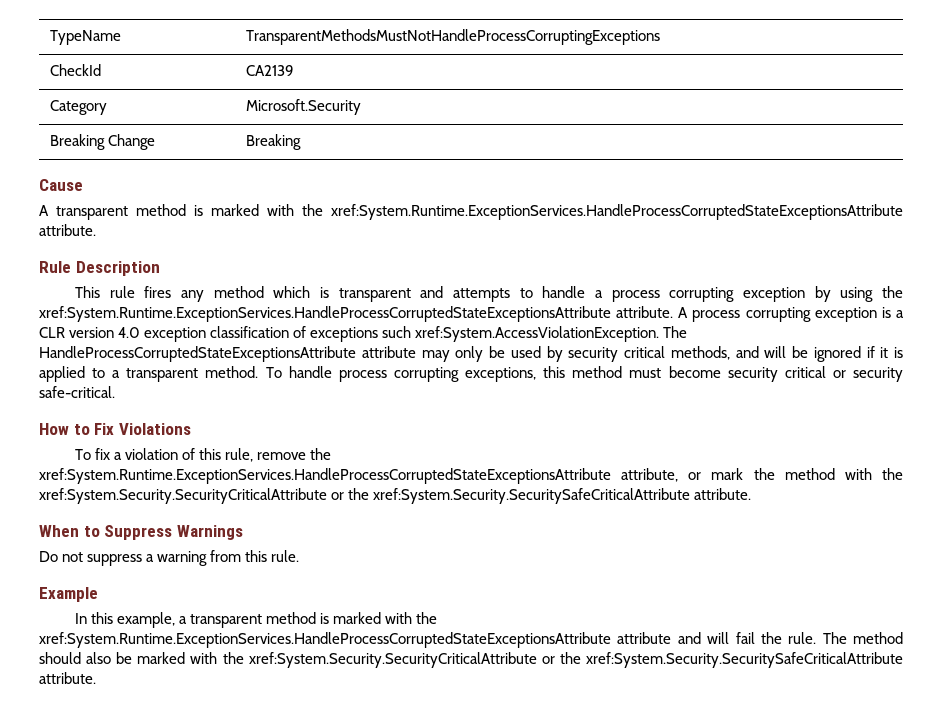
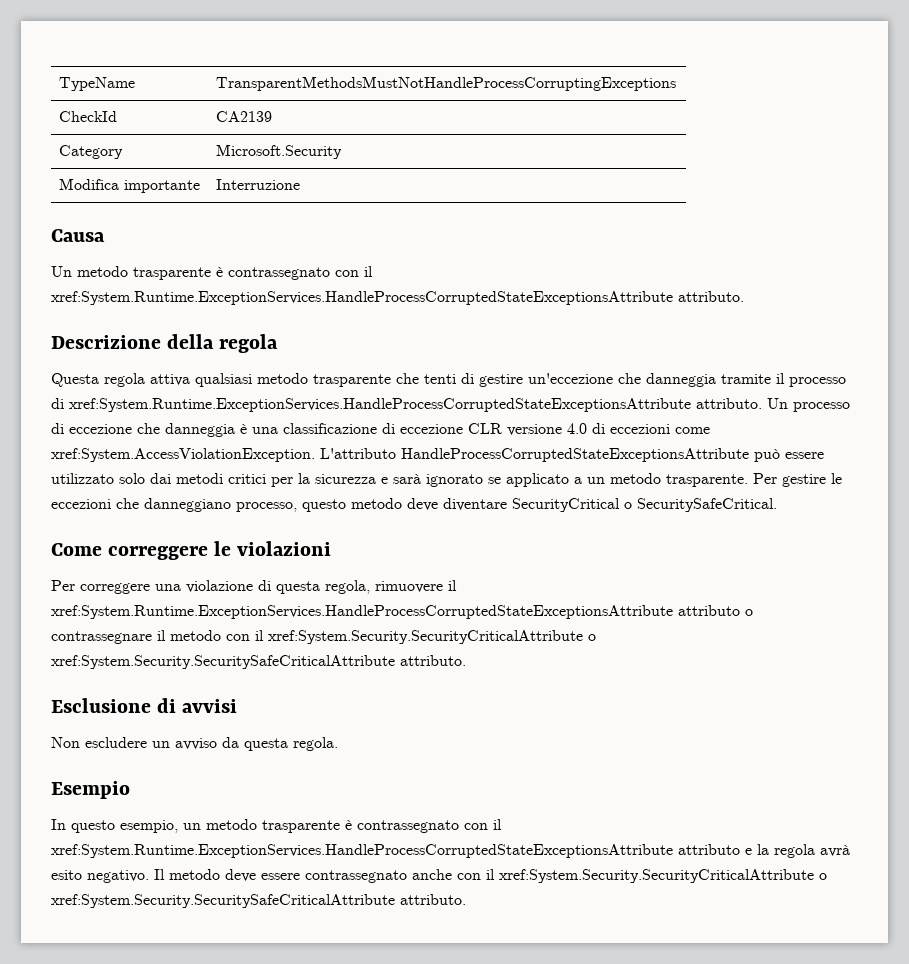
- Breaking Change | Breaking
- Cause
- A transparent method is marked with the xref:System.Runtime.ExceptionServices.HandleProcessCorruptedStateExceptionsAttribute attribute.
- Rule Description
- This rule fires any method which is transparent and attempts to handle a process corrupting exception by using the xref:System.Runtime.ExceptionServices.HandleProcessCorruptedStateExceptionsAttribute attribute. A process corrupting exception is a CLR version 4.0 exception classification of exceptions such xref:System.AccessViolationException. The HandleProcessCorruptedStateExceptionsAttribute attribute may only be used by security critical methods, and will be ignored if it is applied to a transparent method. To handle process corrupting exceptions, this method must become security critical or security safe-critical.
- How to Fix Violations
- To fix a violation of this rule, remove the xref:System.Runtime.ExceptionServices.HandleProcessCorruptedStateExceptionsAttribute attribute, or mark the method with the xref:System.Security.SecurityCriticalAttribute or the xref:System.Security.SecuritySafeCriticalAttribute attribute.
- When to Suppress Warnings
- Do not suppress a warning from this rule.
- Example
- In this example, a transparent method is marked with the xref:System.Runtime.ExceptionServices.HandleProcessCorruptedStateExceptionsAttribute attribute and will fail the rule. The method should also be marked with the xref:System.Security.SecurityCriticalAttribute or the xref:System.Security.SecuritySafeCriticalAttribute attribute.
+ Modifica importante | Interruzione
+ Causa
+ Un metodo trasparente è contrassegnato con il xref:System.Runtime.ExceptionServices.HandleProcessCorruptedStateExceptionsAttribute attributo.
+ Descrizione della regola
+ Questa regola attiva qualsiasi metodo trasparente che tenti di gestire un'eccezione che danneggia tramite il processo di xref:System.Runtime.ExceptionServices.HandleProcessCorruptedStateExceptionsAttribute attributo. Un processo di eccezione che danneggia è una classificazione di eccezione CLR versione 4.0 di eccezioni come xref:System.AccessViolationException. L'attributo HandleProcessCorruptedStateExceptionsAttribute può essere utilizzato solo dai metodi critici per la sicurezza e sarà ignorato se applicato a un metodo trasparente. Per gestire le eccezioni che danneggiano processo, questo metodo deve diventare SecurityCritical o SecuritySafeCritical.
+ Come correggere le violazioni
+ Per correggere una violazione di questa regola, rimuovere il xref:System.Runtime.ExceptionServices.HandleProcessCorruptedStateExceptionsAttribute attributo o contrassegnare il metodo con il xref:System.Security.SecurityCriticalAttribute o xref:System.Security.SecuritySafeCriticalAttribute attributo.
+ Esclusione di avvisi
+ Non escludere un avviso da questa regola.
+ Esempio
+ In questo esempio, un metodo trasparente è contrassegnato con il xref:System.Runtime.ExceptionServices.HandleProcessCorruptedStateExceptionsAttribute attributo e la regola avrà esito negativo. Il metodo deve essere contrassegnato anche con il xref:System.Security.SecurityCriticalAttribute o xref:System.Security.SecuritySafeCriticalAttribute attributo.

